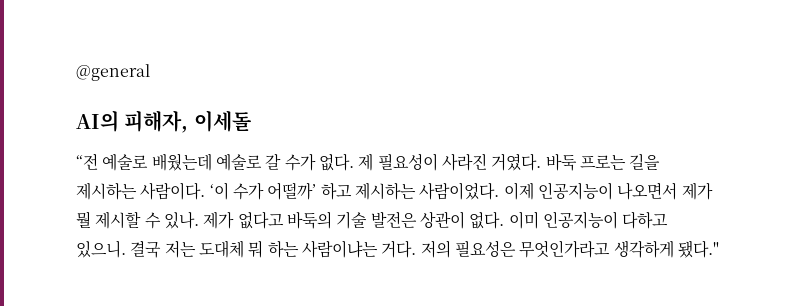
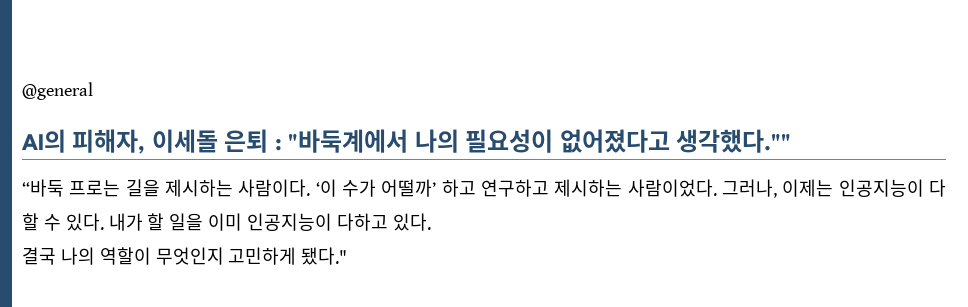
- AI의 피해자, 이세돌
- “전 예술로 배웠는데 예술로 갈 수가 없다. 제 필요성이 사라진 거였다. 바둑 프로는 길을 제시하는 사람이다.
+ AI의 피해자, 이세돌 은퇴 : "바둑계에서 나의 필요성이 없어졌다고 생각했다.""
+ “바둑 프로는 길을 제시하는 사람이다.
- ‘이 수가 어떨까’ 하고 제시하는 사람이었다.
+ ‘이 수가 어떨까’ 하고 연구하고 제시하는 사람이었다.
- 이제 인공지능이 나오면서 제가 뭘 제시할 수 있나. 제가 없다고 바둑의 기술 발전은 상관이 없다. 이미 인공지능이 다하고 있으니. 결국 저는 도대체 뭐 하는 사람이냐는 거다. 저의 필요성은 무엇인가라고 생각하게 됐다."
+ 그러나, 이제는 인공지능이 다 할 수 있다. 내가 할 일을 이미 인공지능이 다하고 있다.
+ 결국 나의 역할이 무엇인지 고민하게 됐다."

